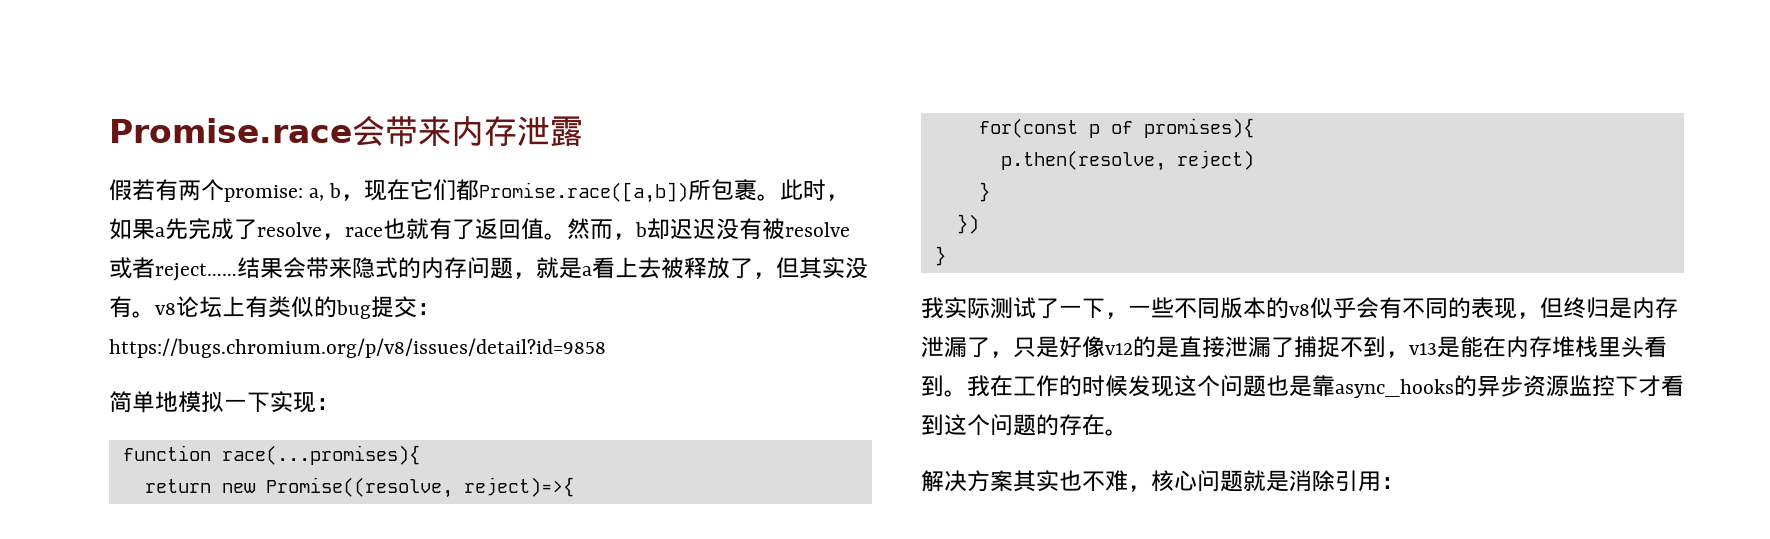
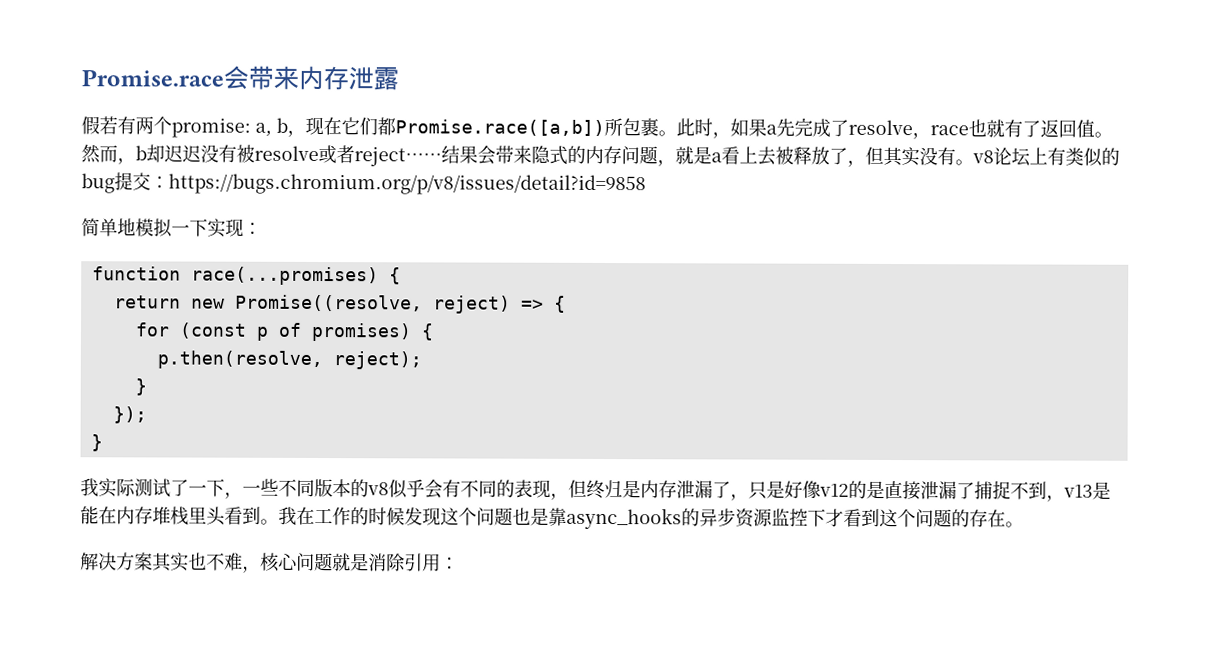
- function race(...promises){
+ function race(...promises) {
- return new Promise((resolve, reject)=>{
- for(const p of promises){
+ return new Promise((resolve, reject) => {
+ for (const p of promises) {
- p.then(resolve, reject)
+ p.then(resolve, reject);
  }
- })
+ });

